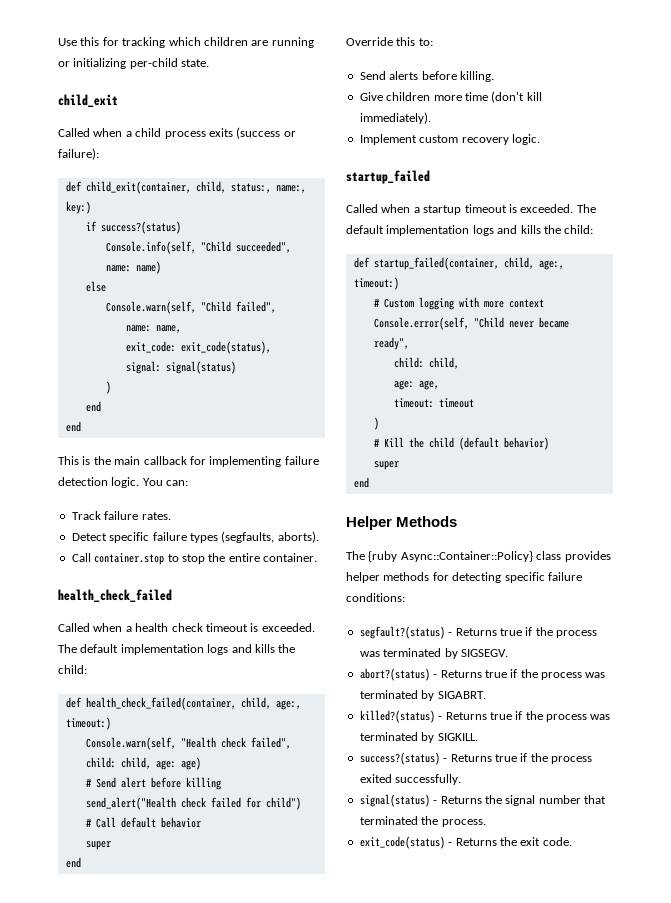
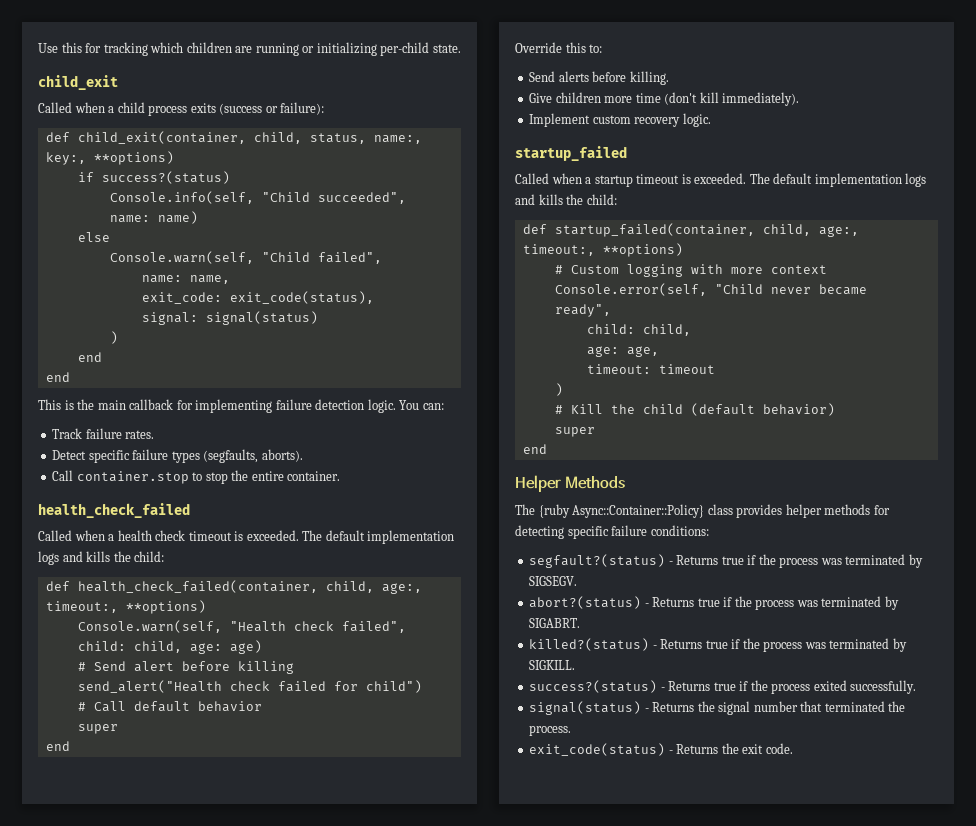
- def child_exit(container, child, status:, name:, key:)
+ def child_exit(container, child, status, name:, key:, **options)
- def health_check_failed(container, child, age:, timeout:)
+ def health_check_failed(container, child, age:, timeout:, **options)
- def startup_failed(container, child, age:, timeout:)
+ def startup_failed(container, child, age:, timeout:, **options)

